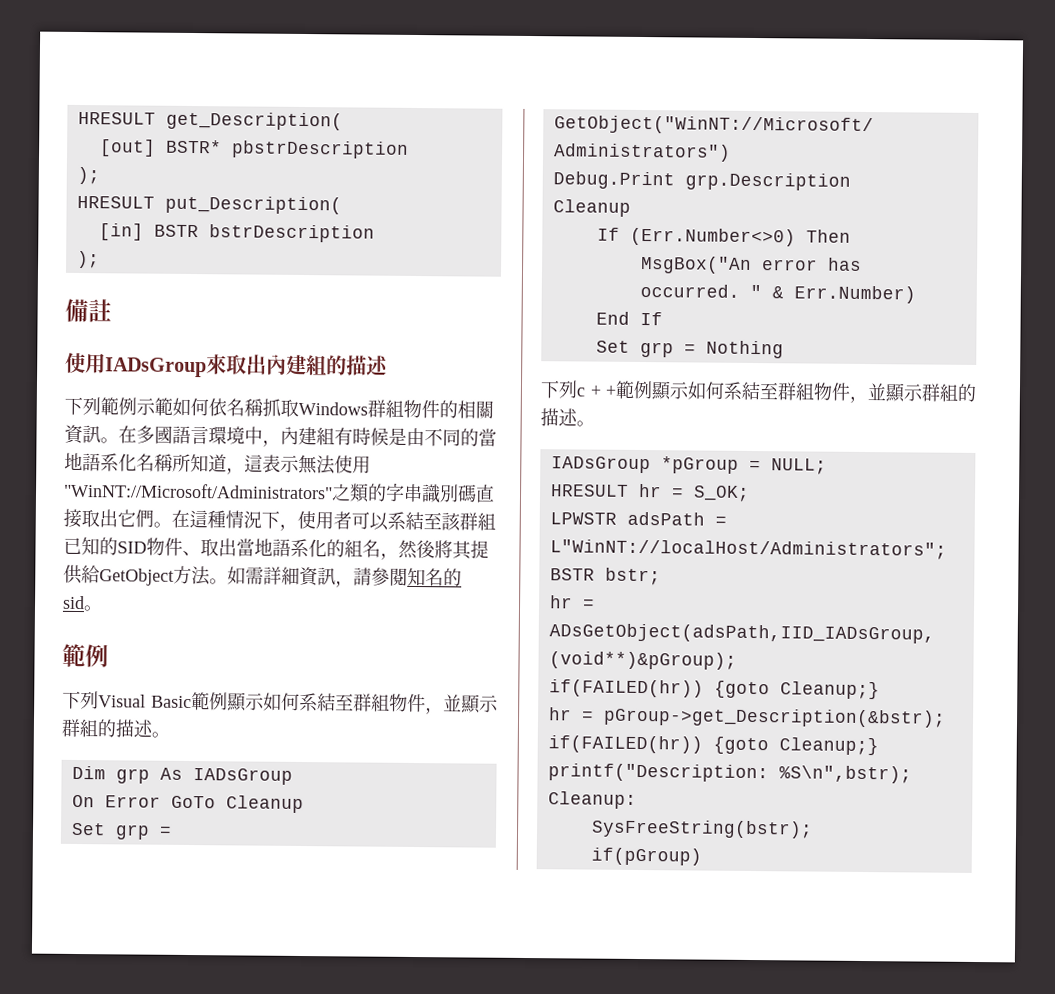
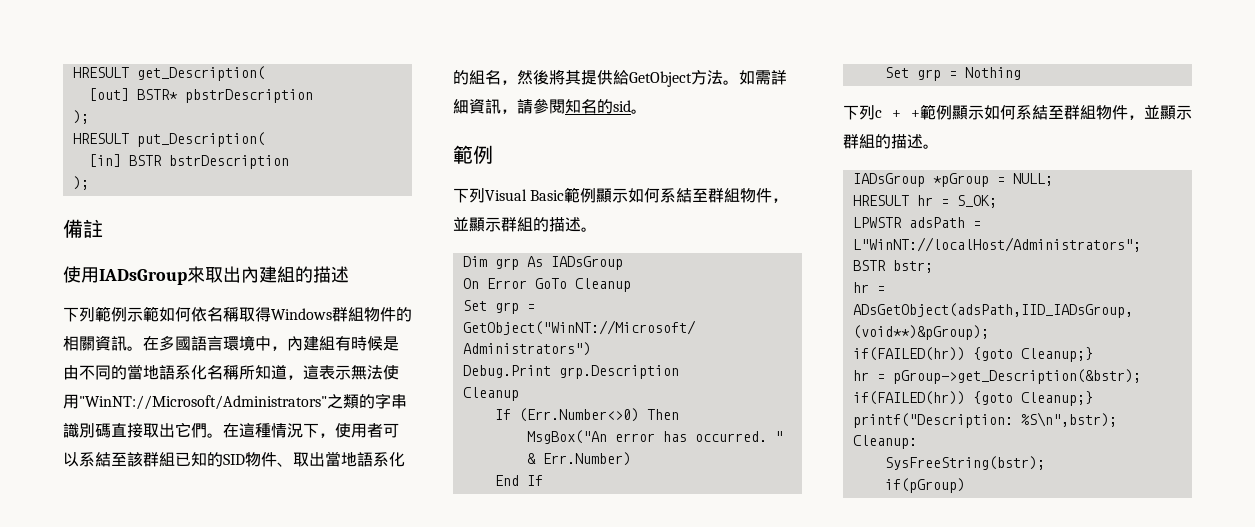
- 下列範例示範如何依名稱抓取Windows群組物件的相關資訊。
+ 下列範例示範如何依名稱取得Windows群組物件的相關資訊。

